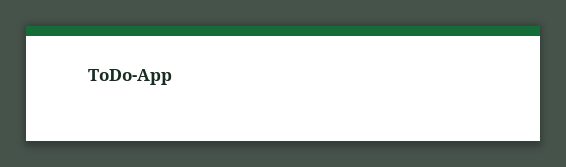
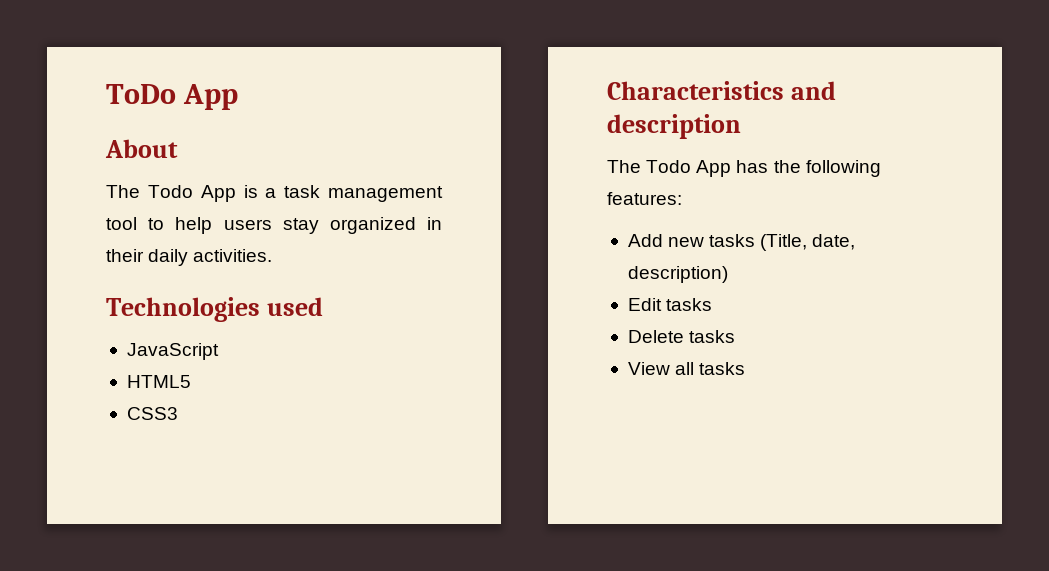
- ToDo-App
+ ToDo App
+ About
+ The Todo App is a task management tool to help users stay organized in their daily activities.
+ Technologies used
+ JavaScript
+ HTML5
+ CSS3
+ Characteristics and description
+ The Todo App has the following features:
+ Add new tasks (Title, date, description)
+ Edit tasks
+ Delete tasks
+ View all tasks

